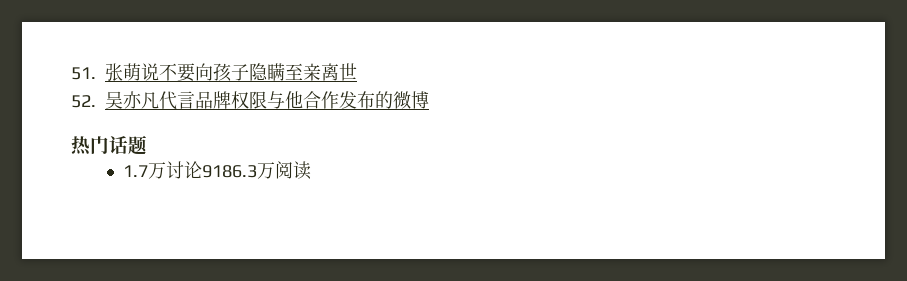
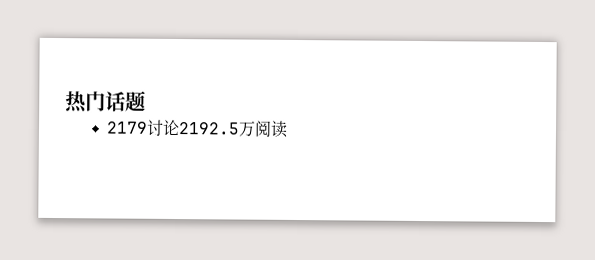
- 51.张萌说不要向孩子隐瞒至亲离世
- 52.吴亦凡代言品牌权限与他合作发布的微博
- 1.7万讨论9186.3万阅读
+ 2179讨论2192.5万阅读

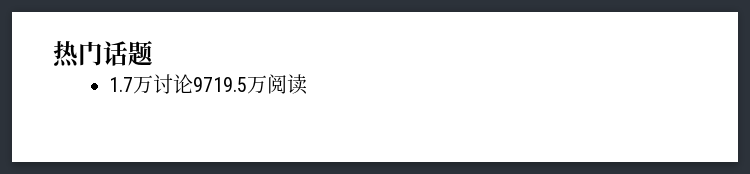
- 2179讨论2192.5万阅读
+ 1.7万讨论9719.5万阅读

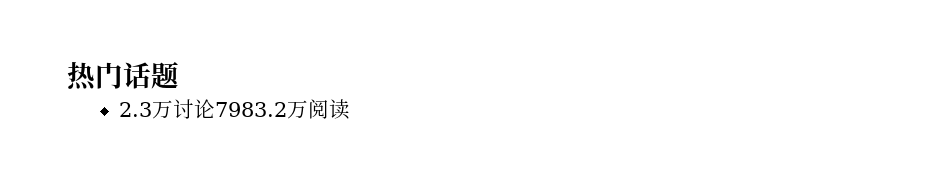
- 1.7万讨论9719.5万阅读
+ 2.3万讨论7983.2万阅读

